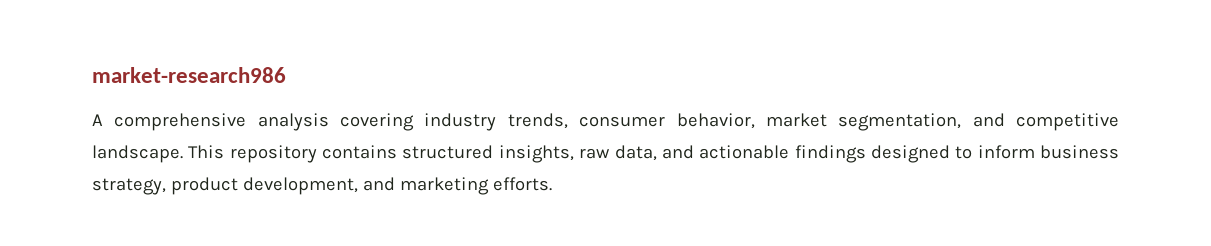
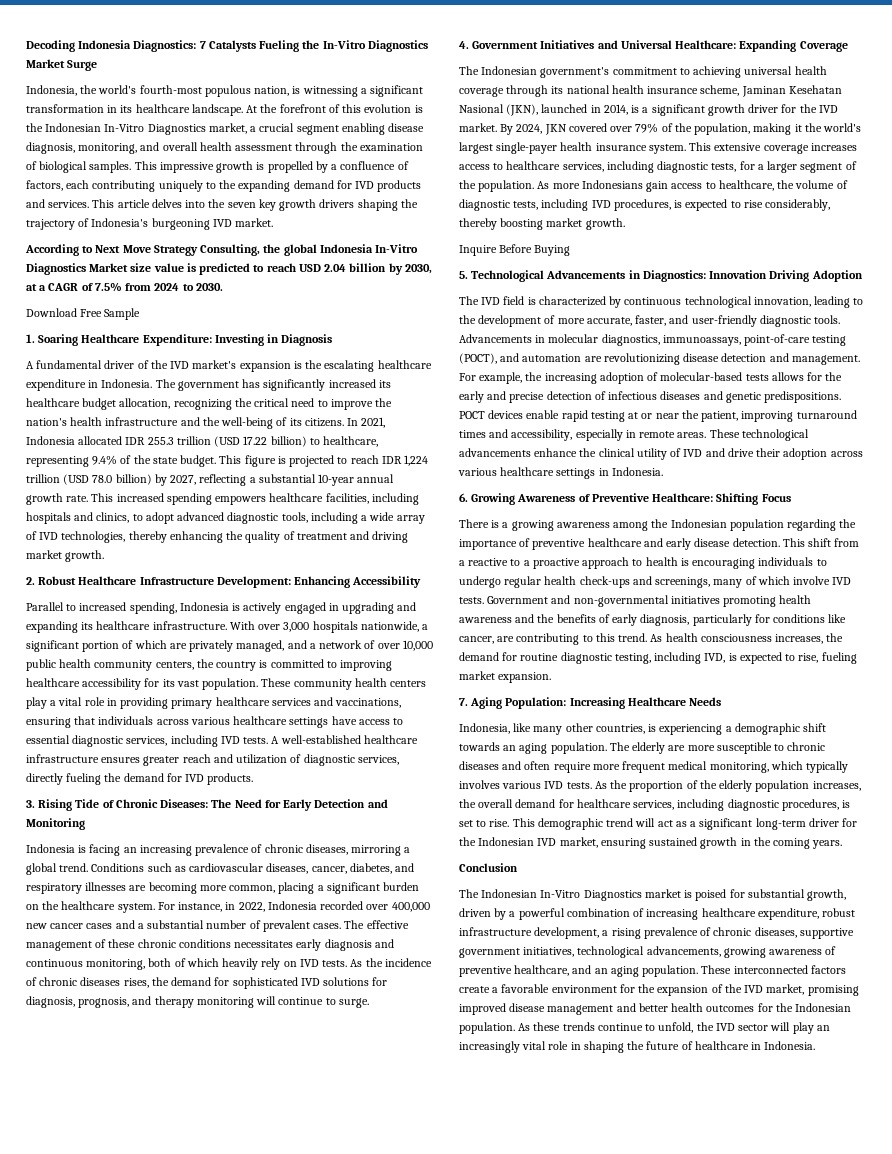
- market-research986
- A comprehensive analysis covering industry trends, consumer behavior, market segmentation, and competitive landscape. This repository contains structured insights, raw data, and actionable findings designed to inform business strategy, product development, and marketing efforts.
+ Decoding Indonesia Diagnostics: 7 Catalysts Fueling the In-Vitro Diagnostics Market Surge
+ Indonesia, the world's fourth-most populous nation, is witnessing a significant transformation in its healthcare landscape. At the forefront of this evolution is the Indonesian In-Vitro Diagnostics market, a crucial segment enabling disease diagnosis, monitoring, and overall health assessment through the examination of biological samples. This impressive growth is propelled by a confluence of factors, each contributing uniquely to the expanding demand for IVD products and services. This article delves into the seven key growth drivers shaping the trajectory of Indonesia's burgeoning IVD market.
+ According to Next Move Strategy Consulting, the global Indonesia In-Vitro Diagnostics Market size value is predicted to reach USD 2.04 billion by 2030, at a CAGR of 7.5% from 2024 to 2030.
+ Download Free Sample
+ 1. Soaring Healthcare Expenditure: Investing in Diagnosis
+ A fundamental driver of the IVD market's expansion is the escalating healthcare expenditure in Indonesia. The government has significantly increased its healthcare budget allocation, recognizing the critical need to improve the nation's health infrastructure and the well-being of its citizens. In 2021, Indonesia allocated IDR 255.3 trillion (USD 17.22 billion) to healthcare, representing 9.4% of the state budget. This figure is projected to reach IDR 1,224 trillion (USD 78.0 billion) by 2027, reflecting a substantial 10-year annual growth rate. This increased spending empowers healthcare facilities, including hospitals and clinics, to adopt advanced diagnostic tools, including a wide array of IVD technologies, thereby enhancing the quality of treatment and driving market growth.
+ 2. Robust Healthcare Infrastructure Development: Enhancing Accessibility
+ Parallel to increased spending, Indonesia is actively engaged in upgrading and expanding its healthcare infrastructure. With over 3,000 hospitals nationwide, a significant portion of which are privately managed, and a network of over 10,000 public health community centers, the country is committed to improving healthcare accessibility for its vast population. These community health centers play a vital role in providing primary healthcare services and vaccinations, ensuring that individuals across various healthcare settings have access to essential diagnostic services, including IVD tests. A well-established healthcare infrastructure ensures greater reach and utilization of diagnostic services, directly fueling the demand for IVD products.
+ 3. Rising Tide of Chronic Diseases: The Need for Early Detection and Monitoring
+ Indonesia is facing an increasing prevalence of chronic diseases, mirroring a global trend. Conditions such as cardiovascular diseases, cancer, diabetes, and respiratory illnesses are becoming more common, placing a significant burden on the healthcare system. For instance, in 2022, Indonesia recorded over 400,000 new cancer cases and a substantial number of prevalent cases. The effective management of these chronic conditions necessitates early diagnosis and continuous monitoring, both of which heavily rely on IVD tests. As the incidence of chronic diseases rises, the demand for sophisticated IVD solutions for diagnosis, prognosis, and therapy monitoring will continue to surge.
+ 4. Government Initiatives and Universal Healthcare: Expanding Coverage
+ The Indonesian government's commitment to achieving universal health coverage through its national health insurance scheme, Jaminan Kesehatan Nasional (JKN), launched in 2014, is a significant growth driver for the IVD market. By 2024, JKN covered over 79% of the population, making it the world's largest single-payer health insurance system. This extensive coverage increases access to healthcare services, including diagnostic tests, for a larger segment of the population. As more Indonesians gain access to healthcare, the volume of diagnostic tests, including IVD procedures, is expected to rise considerably, thereby boosting market growth.
+ Inquire Before Buying
+ 5. Technological Advancements in Diagnostics: Innovation Driving Adoption
+ The IVD field is characterized by continuous technological innovation, leading to the development of more accurate, faster, and user-friendly diagnostic tools. Advancements in molecular diagnostics, immunoassays, point-of-care testing (POCT), and automation are revolutionizing disease detection and management. For example, the increasing adoption of molecular-based tests allows for the early and precise detection of infectious diseases and genetic predispositions. POCT devices enable rapid testing at or near the patient, improving turnaround times and accessibility, especially in remote areas. These technological advancements enhance the clinical utility of IVD and drive their adoption across various healthcare settings in Indonesia.
+ 6. Growing Awareness of Preventive Healthcare: Shifting Focus
+ There is a growing awareness among the Indonesian population regarding the importance of preventive healthcare and early disease detection. This shift from a reactive to a proactive approach to health is encouraging individuals to undergo regular health check-ups and screenings, many of which involve IVD tests. Government and non-governmental initiatives promoting health awareness and the benefits of early diagnosis, particularly for conditions like cancer, are contributing to this trend. As health consciousness increases, the demand for routine diagnostic testing, including IVD, is expected to rise, fueling market expansion.
+ 7. Aging Population: Increasing Healthcare Needs
+ Indonesia, like many other countries, is experiencing a demographic shift towards an aging population. The elderly are more susceptible to chronic diseases and often require more frequent medical monitoring, which typically involves various IVD tests. As the proportion of the elderly population increases, the overall demand for healthcare services, including diagnostic procedures, is set to rise. This demographic trend will act as a significant long-term driver for the Indonesian IVD market, ensuring sustained growth in the coming years.
+ Conclusion
+ The Indonesian In-Vitro Diagnostics market is poised for substantial growth, driven by a powerful combination of increasing healthcare expenditure, robust infrastructure development, a rising prevalence of chronic diseases, supportive government initiatives, technological advancements, growing awareness of preventive healthcare, and an aging population. These interconnected factors create a favorable environment for the expansion of the IVD market, promising improved disease management and better health outcomes for the Indonesian population. As these trends continue to unfold, the IVD sector will play an increasingly vital role in shaping the future of healthcare in Indonesia.

